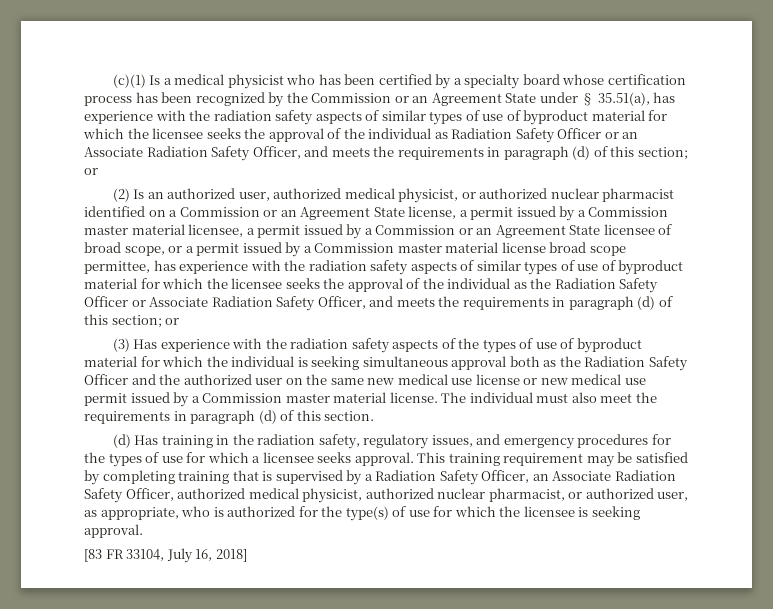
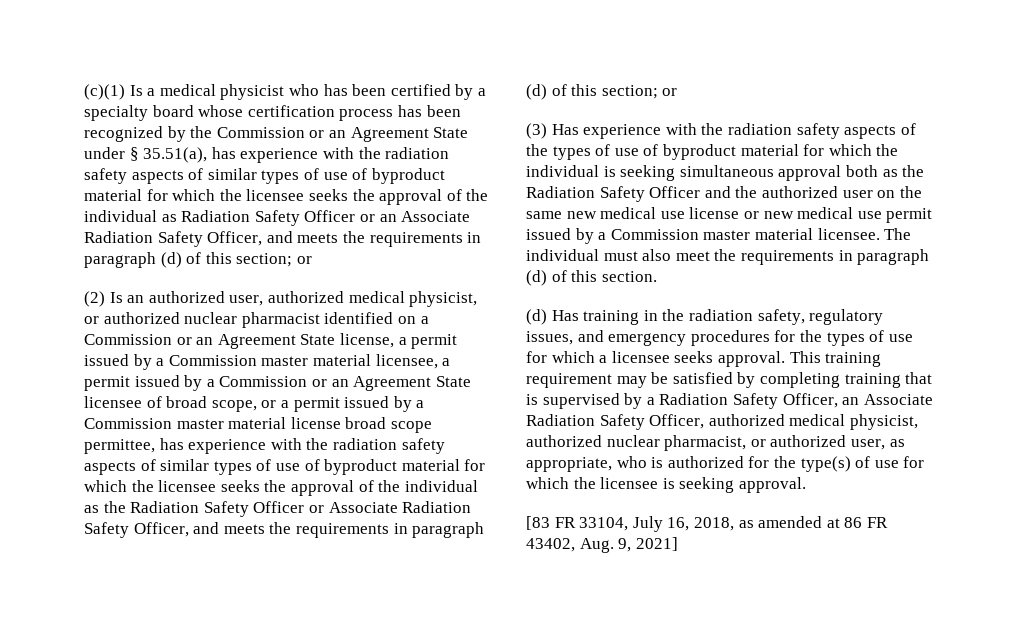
- (3) Has experience with the radiation safety aspects of the types of use of byproduct material for which the individual is seeking simultaneous approval both as the Radiation Safety Officer and the authorized user on the same new medical use license or new medical use permit issued by a Commission master material license.
+ (3) Has experience with the radiation safety aspects of the types of use of byproduct material for which the individual is seeking simultaneous approval both as the Radiation Safety Officer and the authorized user on the same new medical use license or new medical use permit issued by a Commission master material licensee.
- [83 FR 33104, July 16, 2018]
+ [83 FR 33104, July 16, 2018, as amended at 86 FR 43402, Aug. 9, 2021]

